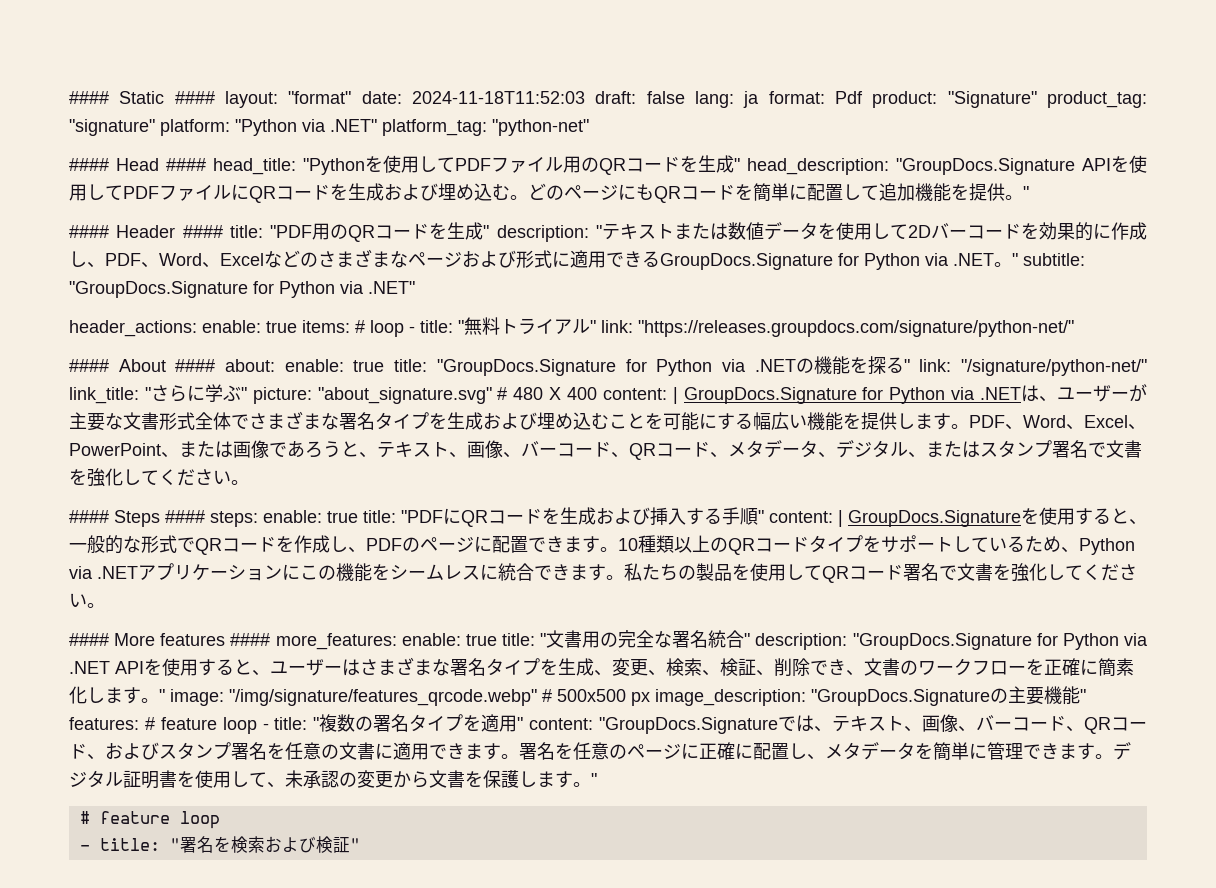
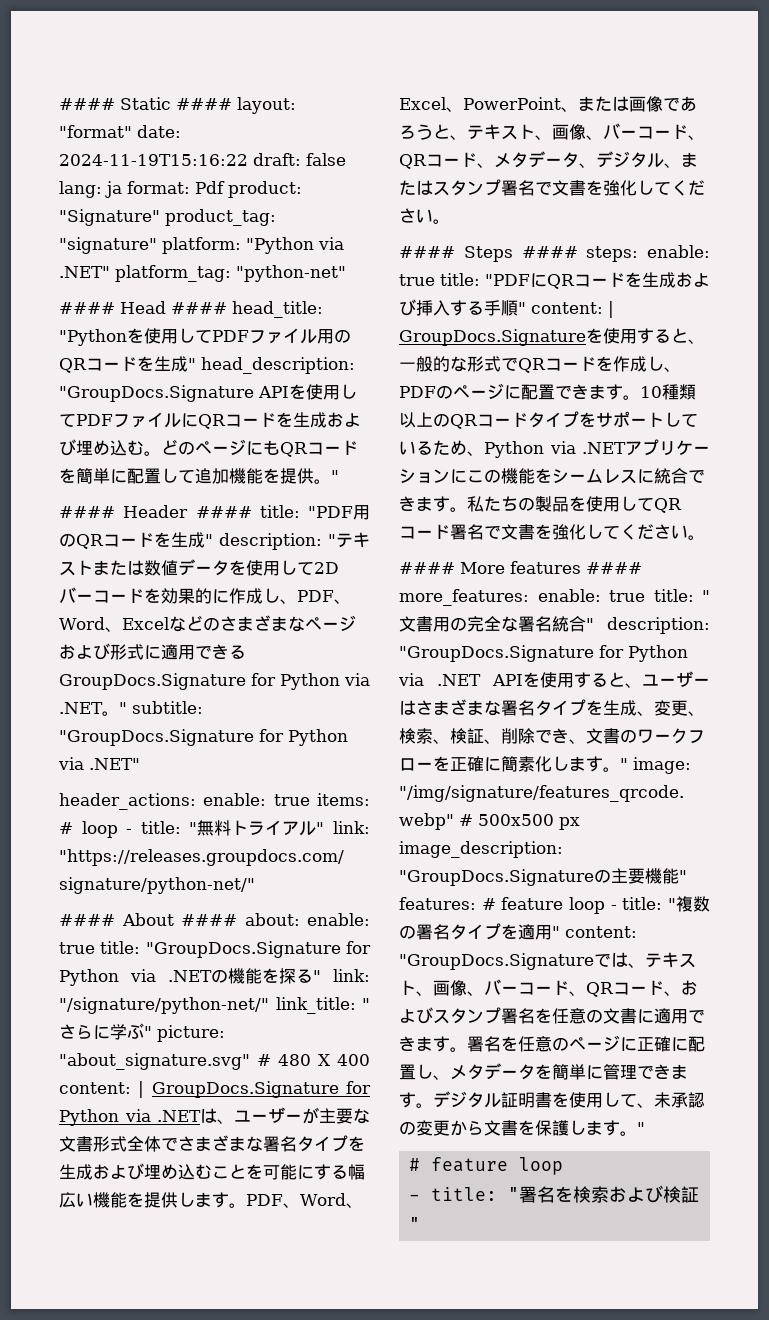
- #### Static #### layout: "format" date: 2024-11-18T11:52:03 draft: false lang: ja format: Pdf product: "Signature" product_tag: "signature" platform: "Python via .NET" platform_tag: "python-net"
+ #### Static #### layout: "format" date: 2024-11-19T15:16:22 draft: false lang: ja format: Pdf product: "Signature" product_tag: "signature" platform: "Python via .NET" platform_tag: "python-net"

